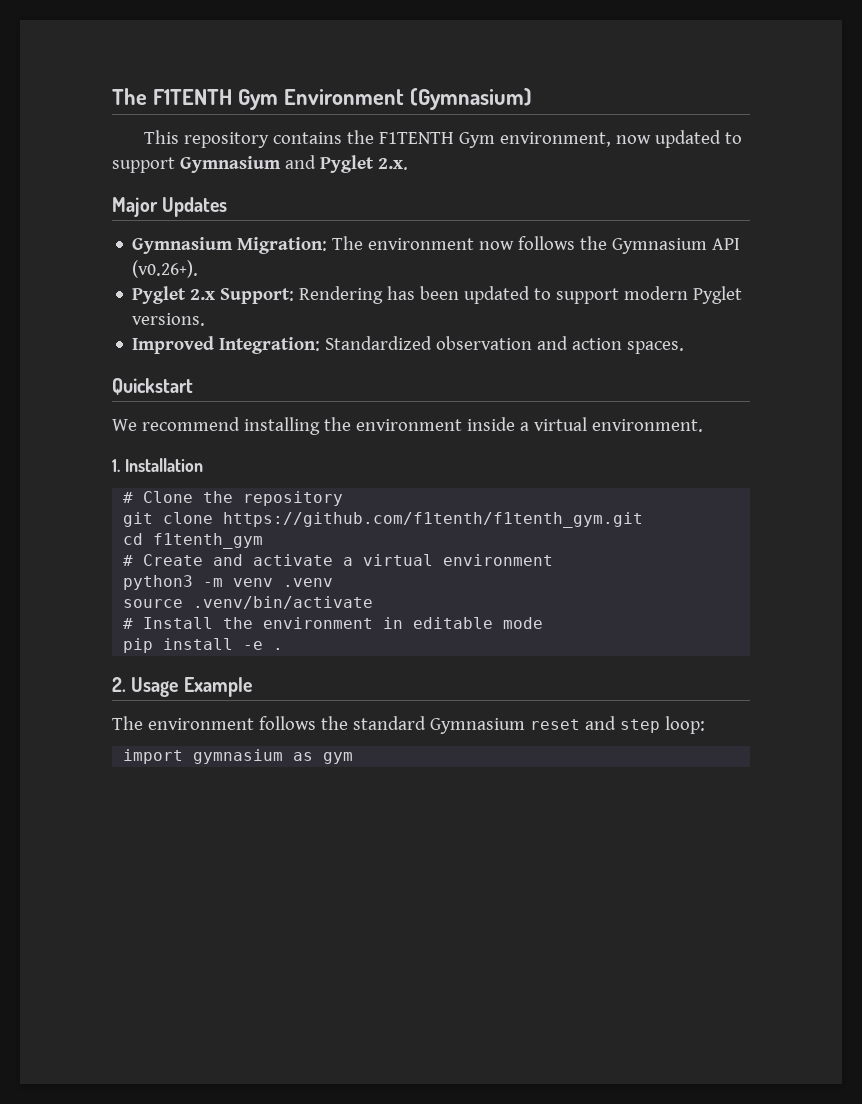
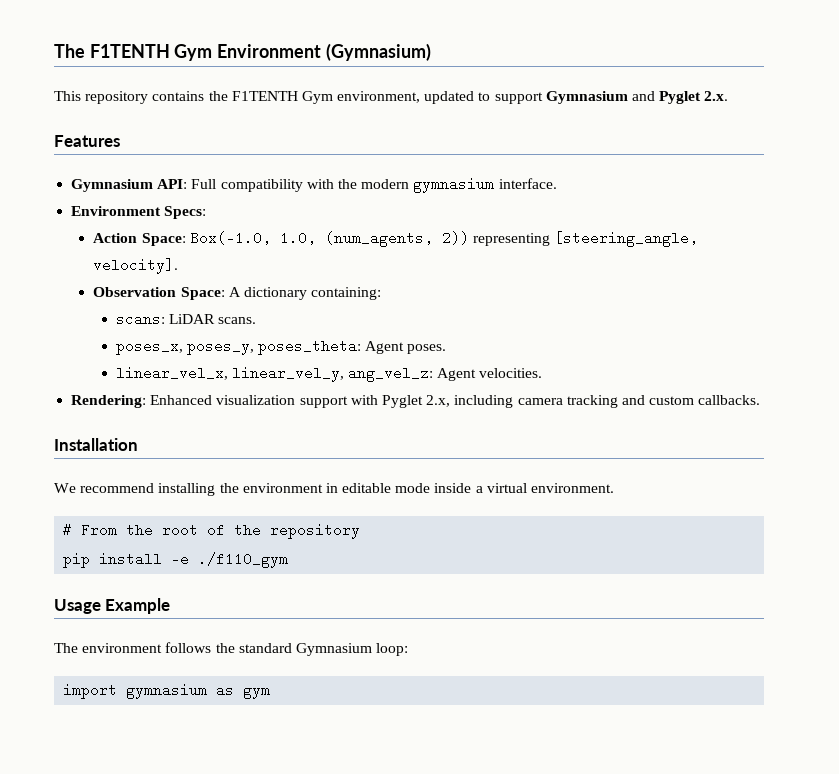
- This repository contains the F1TENTH Gym environment, now updated to support Gymnasium and Pyglet 2.x.
+ This repository contains the F1TENTH Gym environment, updated to support Gymnasium and Pyglet 2.x.
- Major Updates
- Gymnasium Migration: The environment now follows the Gymnasium API (v0.26+).
- Pyglet 2.x Support: Rendering has been updated to support modern Pyglet versions.
- Improved Integration: Standardized observation and action spaces.
- Quickstart
+ Features
+ Gymnasium API: Full compatibility with the modern gymnasium interface.
+ Environment Specs:
+ Action Space: Box(-1.0, 1.0, (num_agents, 2)) representing [steering_angle, velocity].
+ Observation Space: A dictionary containing:
+ scans: LiDAR scans.
+ poses_x, poses_y, poses_theta: Agent poses.
+ linear_vel_x, linear_vel_y, ang_vel_z: Agent velocities.
+ Rendering: Enhanced visualization support with Pyglet 2.x, including camera tracking and custom callbacks.
+ Installation
- We recommend installing the environment inside a virtual environment.
+ We recommend installing the environment in editable mode inside a virtual environment.
- 1. Installation
- # Clone the repository
- git clone https://github.com/f1tenth/f1tenth_gym.git
- cd f1tenth_gym
- # Create and activate a virtual environment
- python3 -m venv .venv
- source .venv/bin/activate
- # Install the environment in editable mode
+ # From the root of the repository
- pip install -e .
- 2. Usage Example
+ pip install -e ./f110_gym
+ Usage Example
- The environment follows the standard Gymnasium reset and step loop:
+ The environment follows the standard Gymnasium loop:

